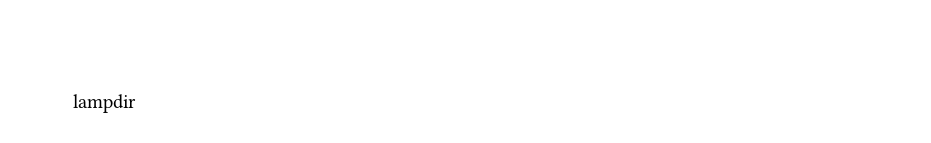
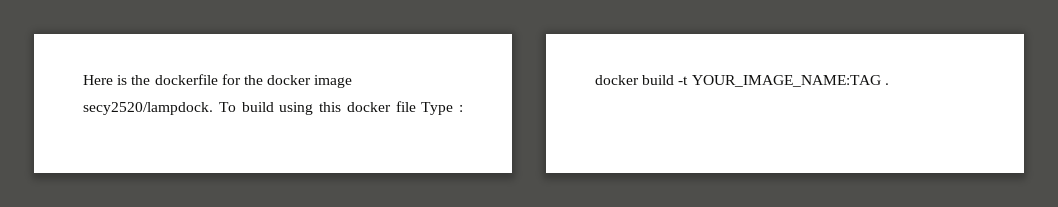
- lampdir
+ Here is the dockerfile for the docker image secy2520/lampdock. To build using this docker file Type : docker build -t YOUR_IMAGE_NAME:TAG .

